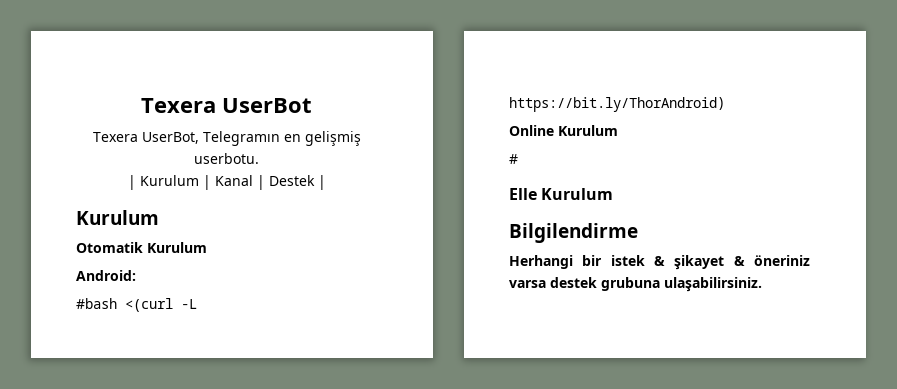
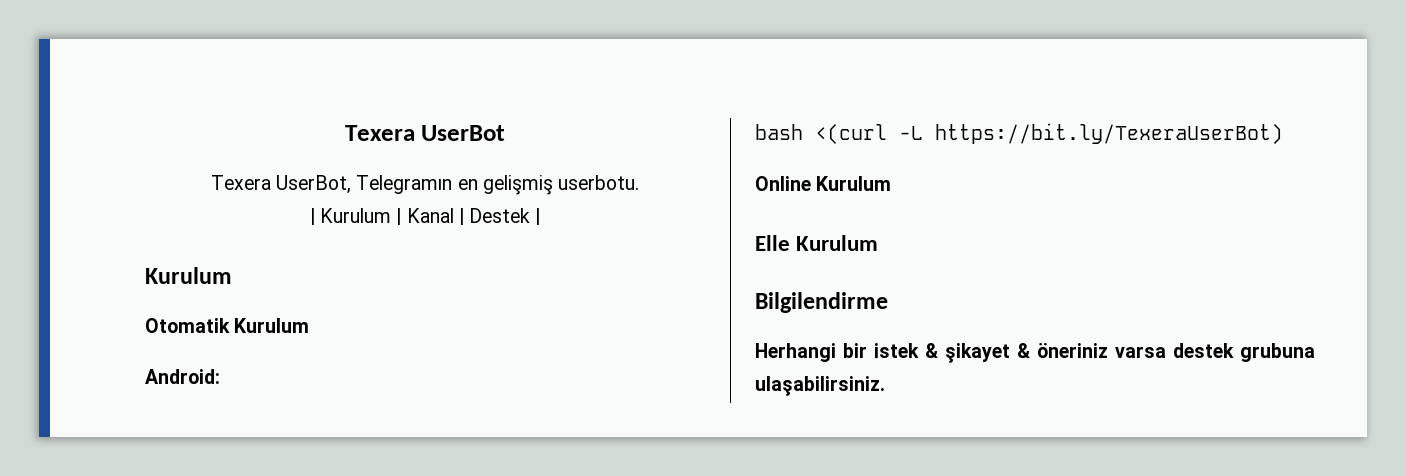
- #bash <(curl -L https://bit.ly/ThorAndroid)
+ bash <(curl -L https://bit.ly/TexeraUserBot)
- #

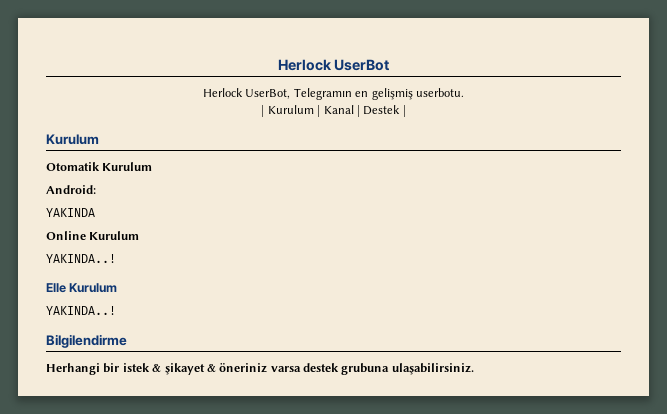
- Texera UserBot
+ Herlock UserBot
- Texera UserBot, Telegramın en gelişmiş userbotu.
+ Herlock UserBot, Telegramın en gelişmiş userbotu.
- bash <(curl -L https://bit.ly/TexeraUserBot)
+ YAKINDA
  Online Kurulum
+ YAKINDA..!
  Elle Kurulum
+ YAKINDA..!

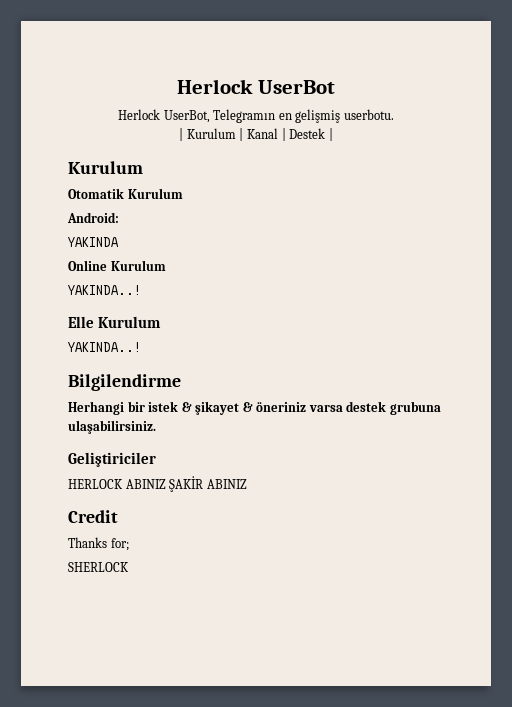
+ Geliştiriciler
+ HERLOCK ABINIZ ŞAKİR ABINIZ
+ Credit
+ Thanks for;
+ SHERLOCK

